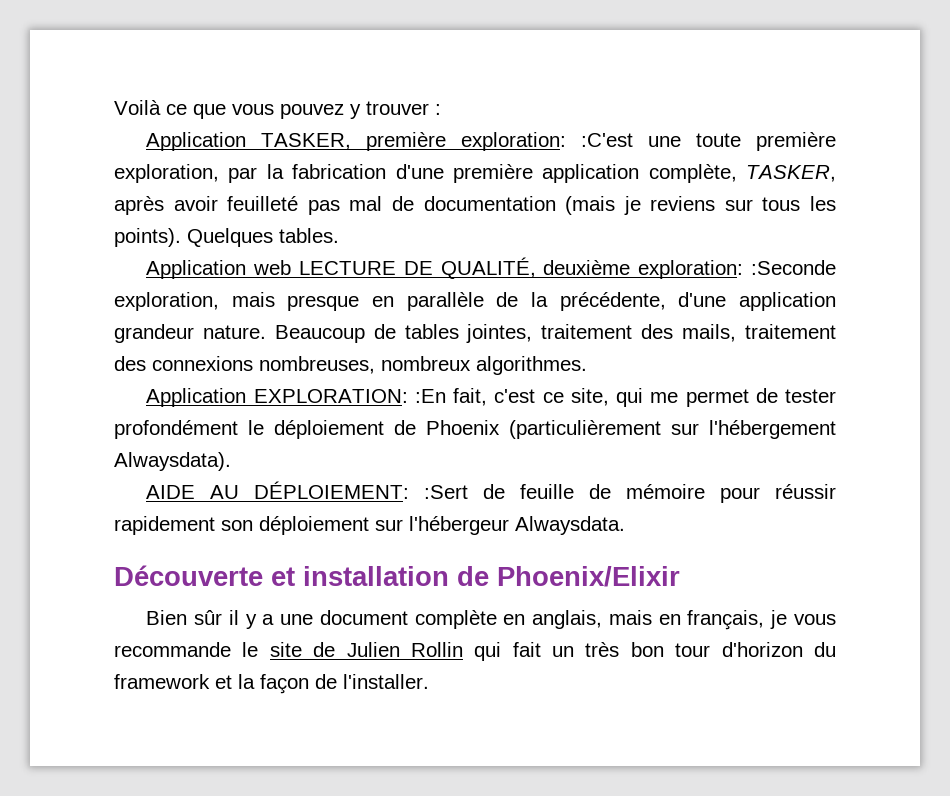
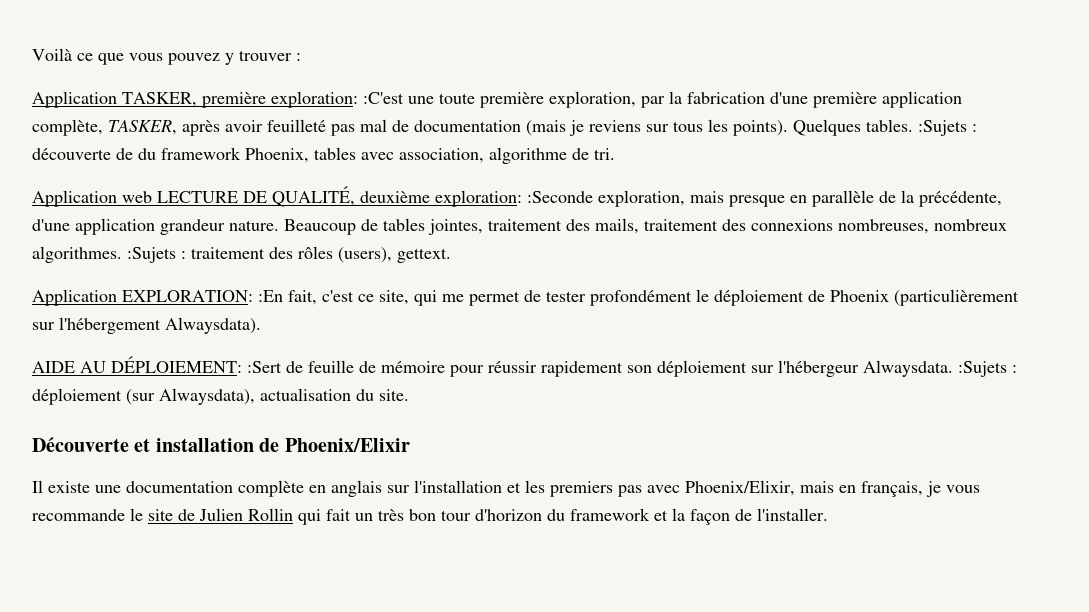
- Quelques tables.
+ Quelques tables. :Sujets : découverte de du framework Phoenix, tables avec association, algorithme de tri.
- Beaucoup de tables jointes, traitement des mails, traitement des connexions nombreuses, nombreux algorithmes.
+ Beaucoup de tables jointes, traitement des mails, traitement des connexions nombreuses, nombreux algorithmes. :Sujets : traitement des rôles (users), gettext.
- AIDE AU DÉPLOIEMENT: :Sert de feuille de mémoire pour réussir rapidement son déploiement sur l'hébergeur Alwaysdata.
+ AIDE AU DÉPLOIEMENT: :Sert de feuille de mémoire pour réussir rapidement son déploiement sur l'hébergeur Alwaysdata. :Sujets : déploiement (sur Alwaysdata), actualisation du site.
- Bien sûr il y a une document complète en anglais, mais en français, je vous recommande le site de Julien Rollin qui fait un très bon tour d'horizon du framework et la façon de l'installer.
+ Il existe une documentation complète en anglais sur l'installation et les premiers pas avec Phoenix/Elixir, mais en français, je vous recommande le site de Julien Rollin qui fait un très bon tour d'horizon du framework et la façon de l'installer.

